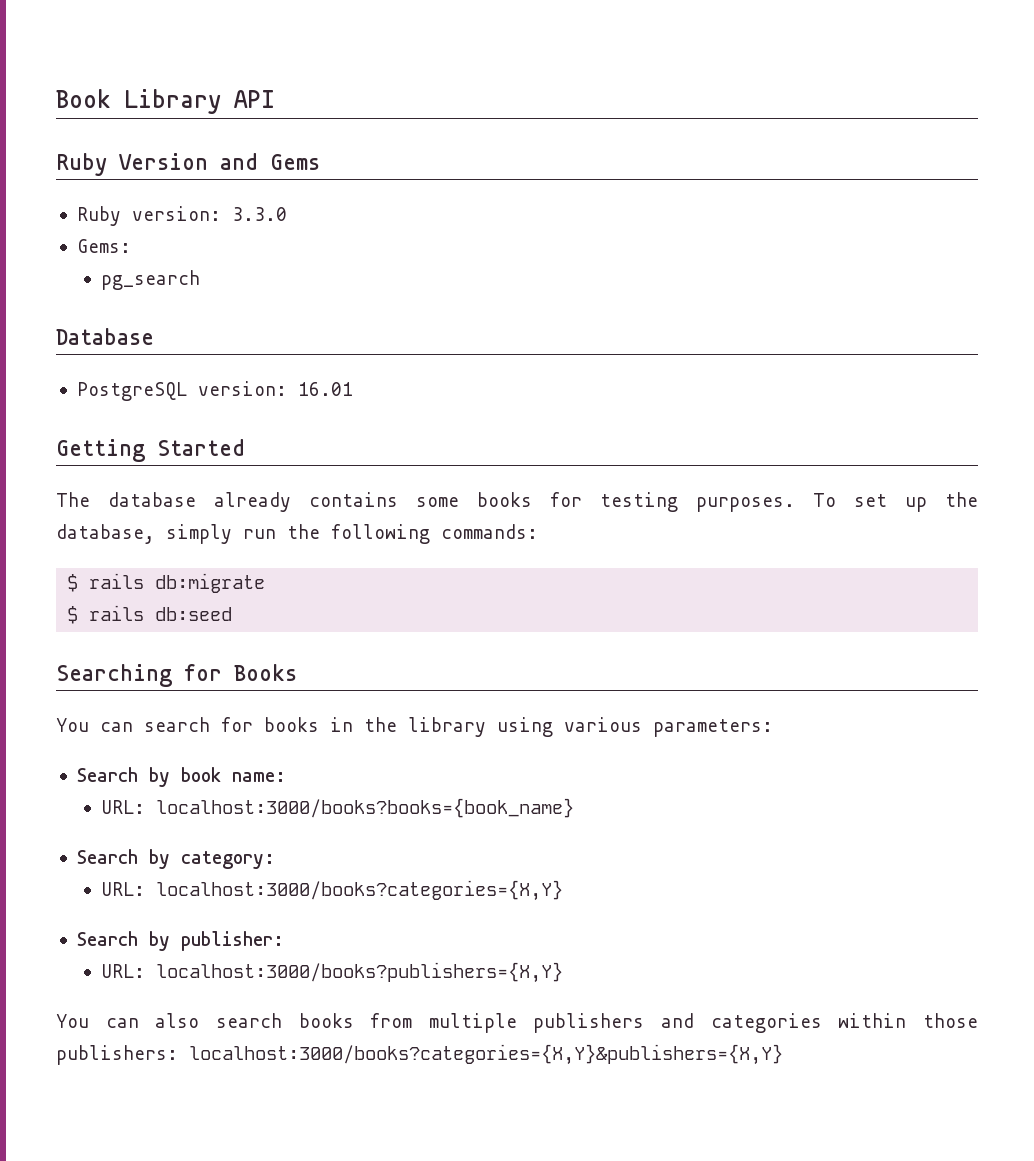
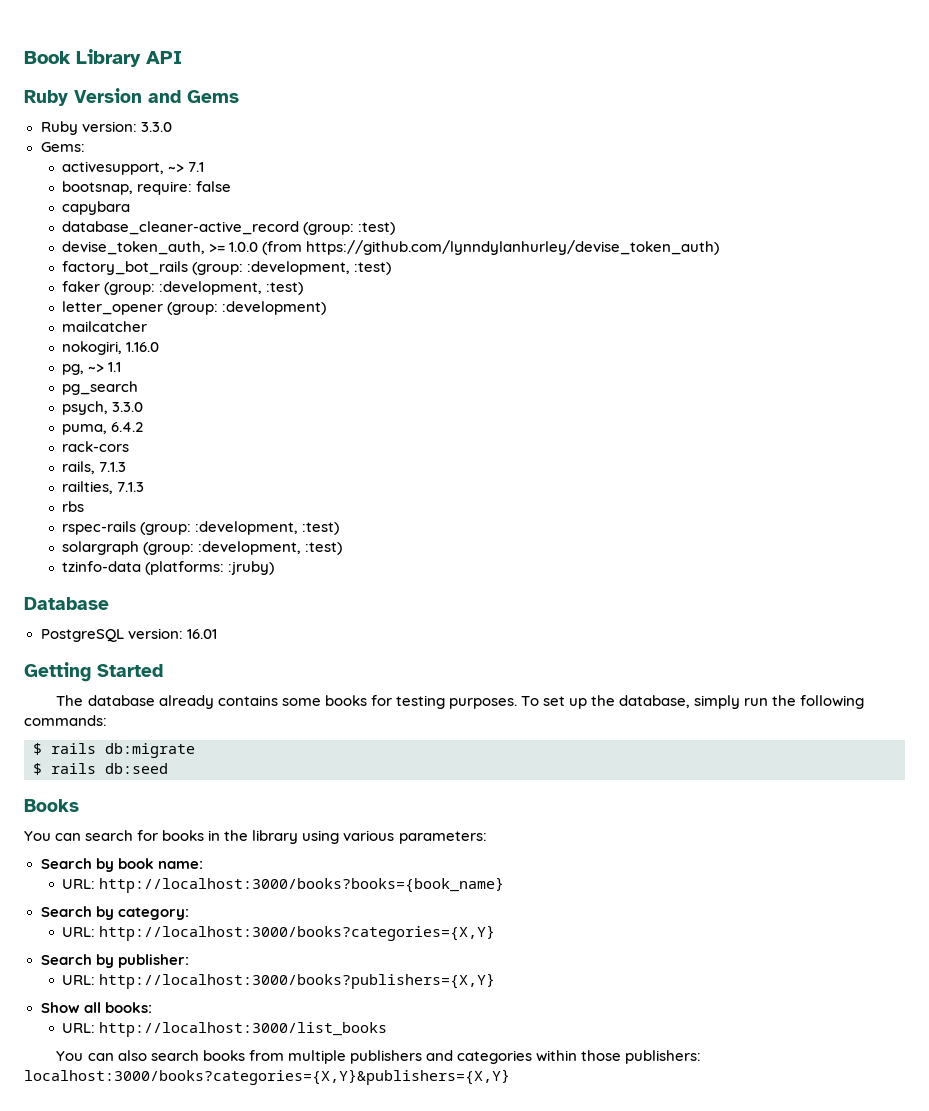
+ activesupport, ~> 7.1
+ bootsnap, require: false
+ capybara
+ database_cleaner-active_record (group: :test)
+ devise_token_auth, >= 1.0.0 (from https://github.com/lynndylanhurley/devise_token_auth)
+ factory_bot_rails (group: :development, :test)
+ faker (group: :development, :test)
+ letter_opener (group: :development)
+ mailcatcher
+ nokogiri, 1.16.0
+ pg, ~> 1.1
  pg_search
+ psych, 3.3.0
+ puma, 6.4.2
+ rack-cors
+ rails, 7.1.3
+ railties, 7.1.3
+ rbs
+ rspec-rails (group: :development, :test)
+ solargraph (group: :development, :test)
+ tzinfo-data (platforms: :jruby)
- Searching for Books
+ Books
- URL: localhost:3000/books?books={book_name}
+ URL: http://localhost:3000/books?books={book_name}
- URL: localhost:3000/books?categories={X,Y}
+ URL: http://localhost:3000/books?categories={X,Y}
- URL: localhost:3000/books?publishers={X,Y}
+ URL: http://localhost:3000/books?publishers={X,Y}
+ Show all books:
+ URL: http://localhost:3000/list_books

